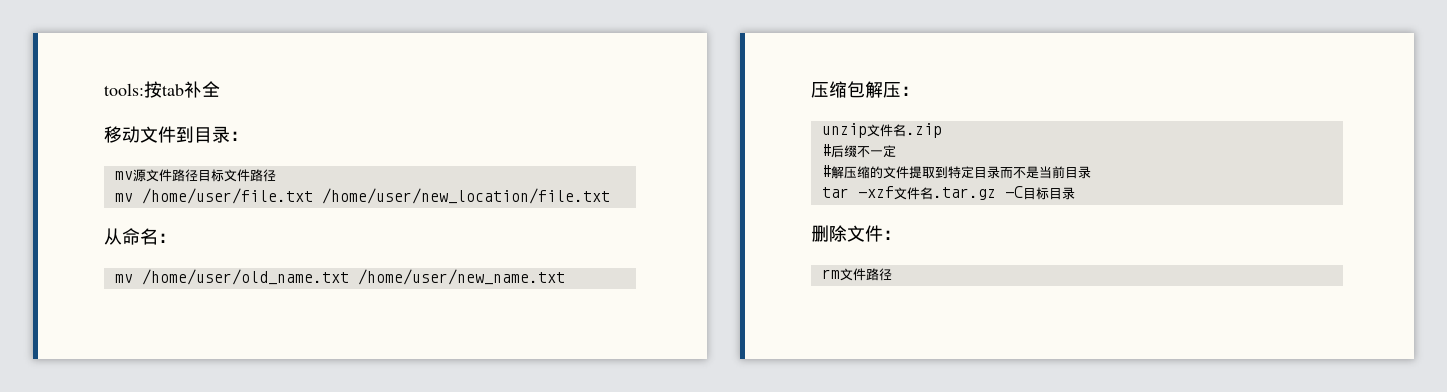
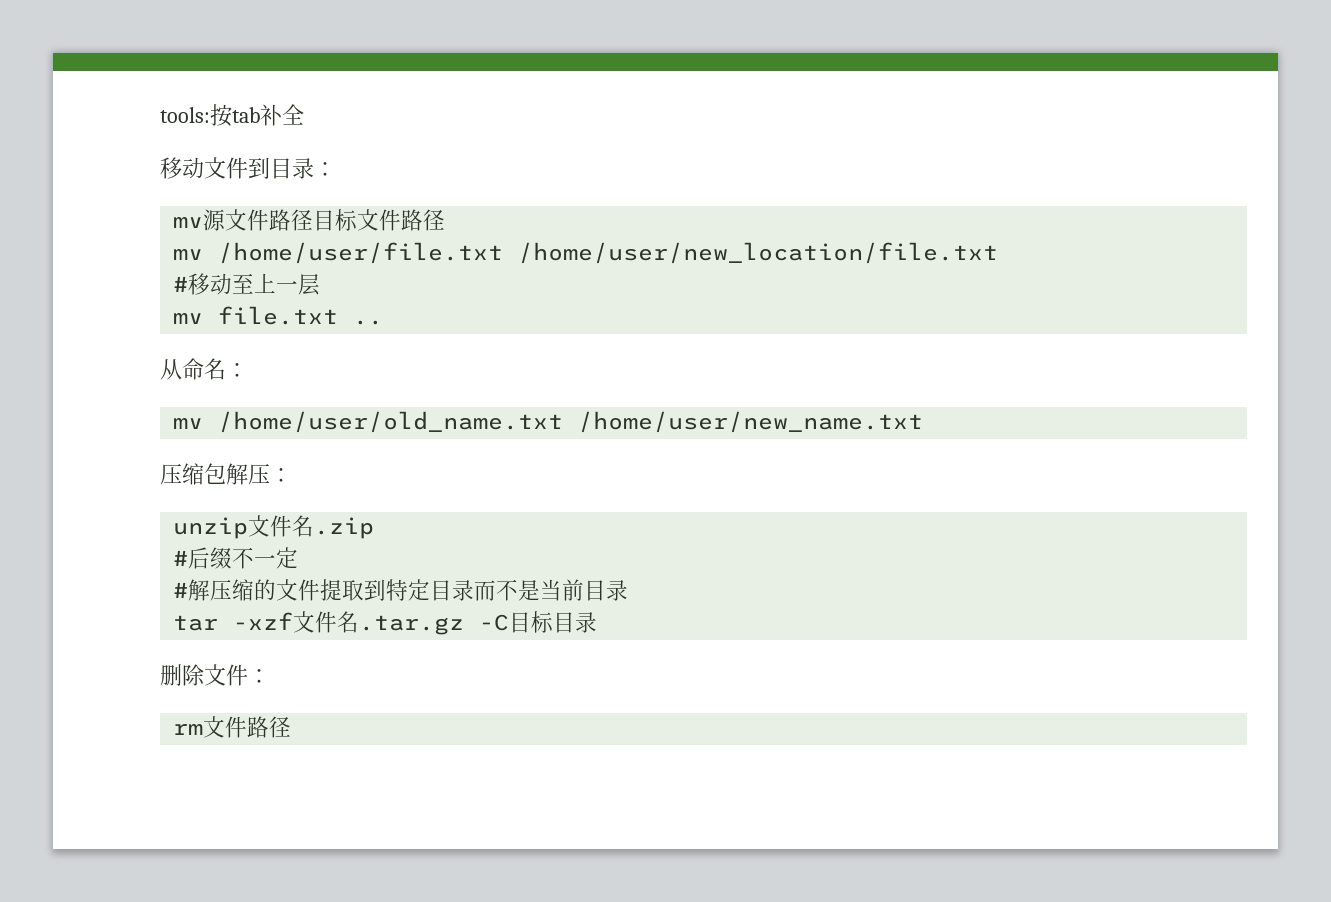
+ #移动至上一层
+ mv file.txt ..

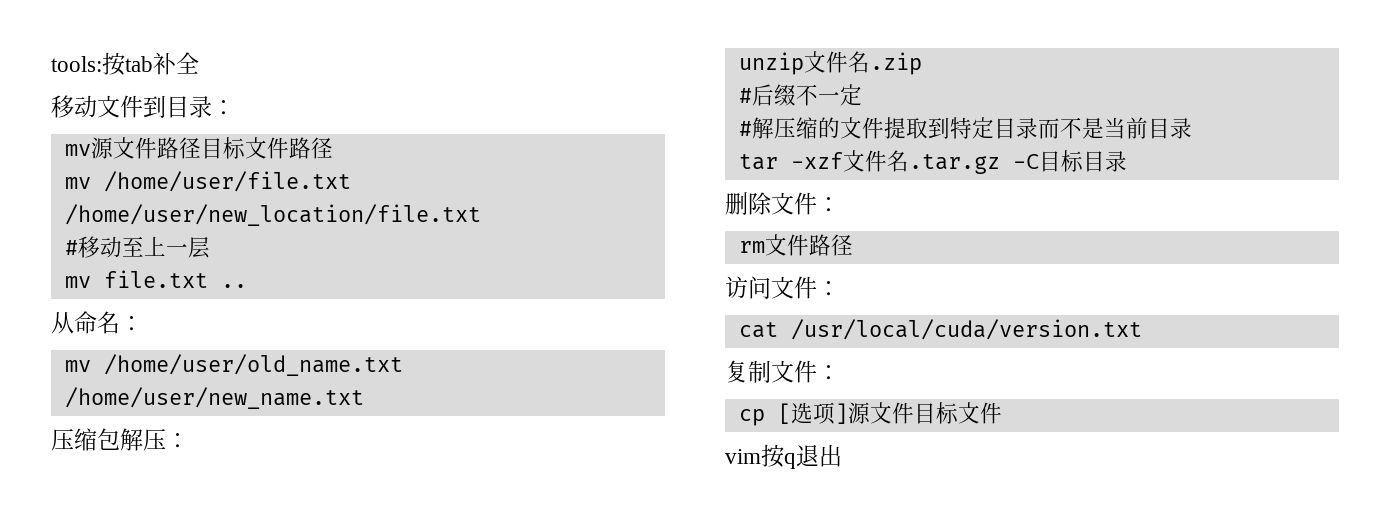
+ 访问文件：
+ cat /usr/local/cuda/version.txt
+ 复制文件：
+ cp [选项]源文件目标文件
+ vim按q退出

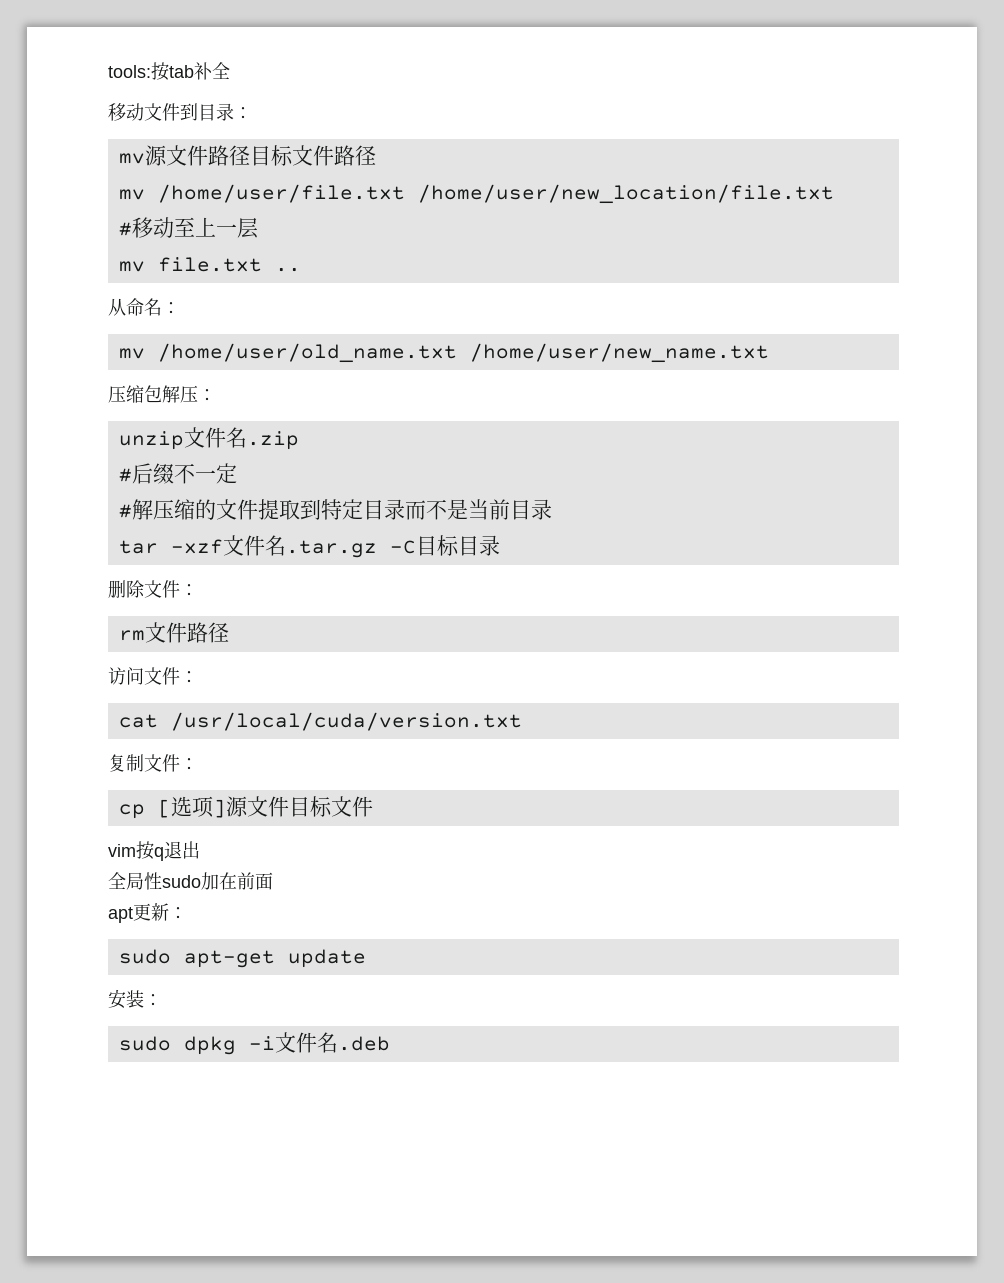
+ 全局性sudo加在前面
+ apt更新：
+ sudo apt-get update
+ 安装：
+ sudo dpkg -i文件名.deb

